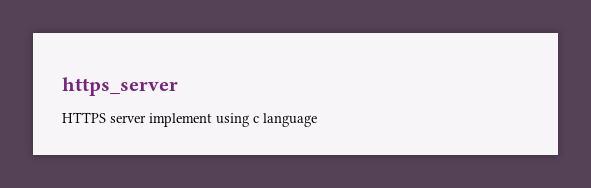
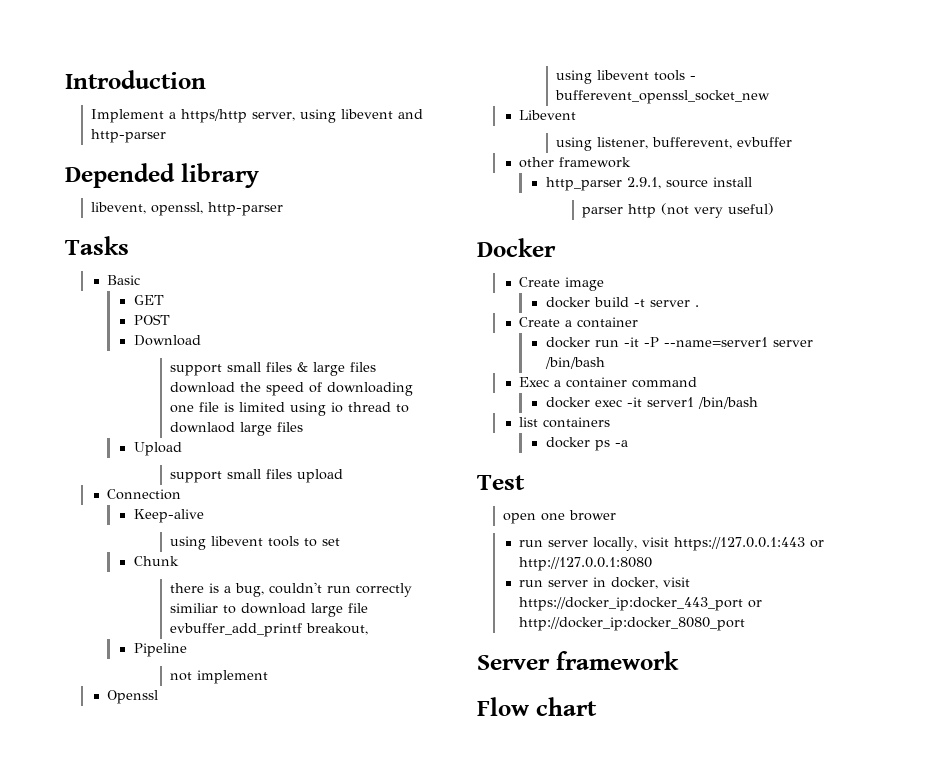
- https_server
- HTTPS server implement using c language
+ Introduction
+ Implement a https/http server, using libevent and http-parser
+ Depended library
+ libevent, openssl, http-parser
+ Tasks
+ Basic
+ GET
+ POST
+ Download
+ support small files & large files download the speed of downloading one file is limited using io thread to downlaod large files
+ Upload
+ support small files upload
+ Connection
+ Keep-alive
+ using libevent tools to set
+ Chunk
+ there is a bug, couldn't run correctly similiar to download large file evbuffer_add_printf breakout,
+ Pipeline
+ not implement
+ Openssl
+ using libevent tools - bufferevent_openssl_socket_new
+ Libevent
+ using listener, bufferevent, evbuffer
+ other framework
+ http_parser 2.9.1, source install
+ parser http (not very useful)
+ Docker
+ Create image
+ docker build -t server .
+ Create a container
+ docker run -it -P --name=server1 server /bin/bash
+ Exec a container command
+ docker exec -it server1 /bin/bash
+ list containers
+ docker ps -a
+ Test
+ open one brower
+ run server locally, visit https://127.0.0.1:443 or http://127.0.0.1:8080
+ run server in docker, visit https://docker_ip:docker_443_port or http://docker_ip:docker_8080_port
+ Server framework
+ Flow chart

